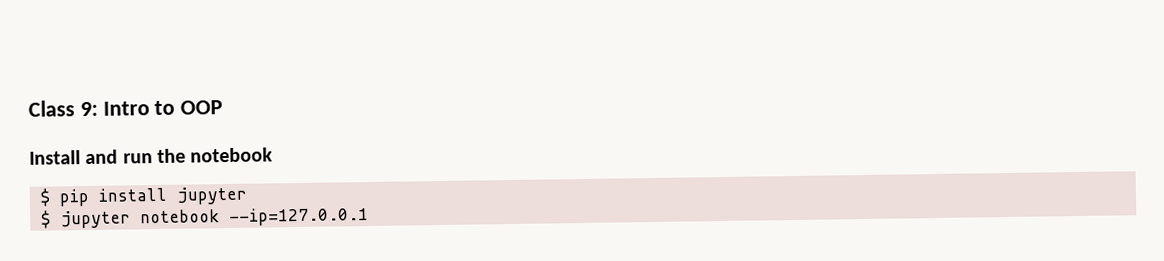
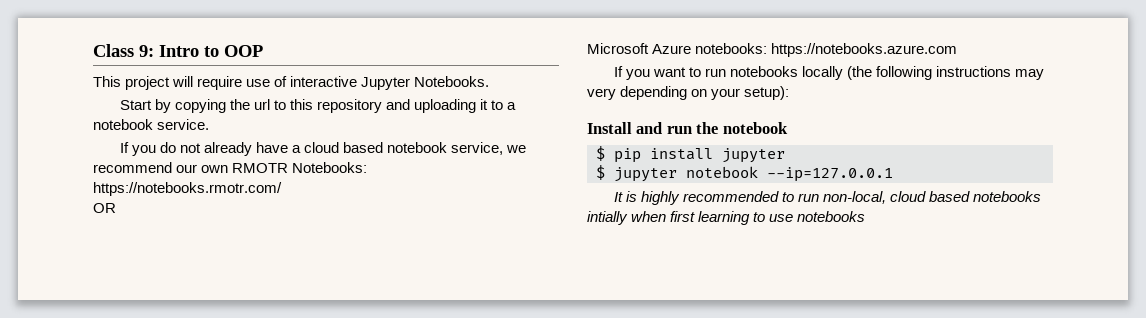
+ This project will require use of interactive Jupyter Notebooks.
+ Start by copying the url to this repository and uploading it to a notebook service.
+ If you do not already have a cloud based notebook service, we recommend our own RMOTR Notebooks: https://notebooks.rmotr.com/
+ OR
+ Microsoft Azure notebooks: https://notebooks.azure.com
+ If you want to run notebooks locally (the following instructions may very depending on your setup):
+ It is highly recommended to run non-local, cloud based notebooks intially when first learning to use notebooks

